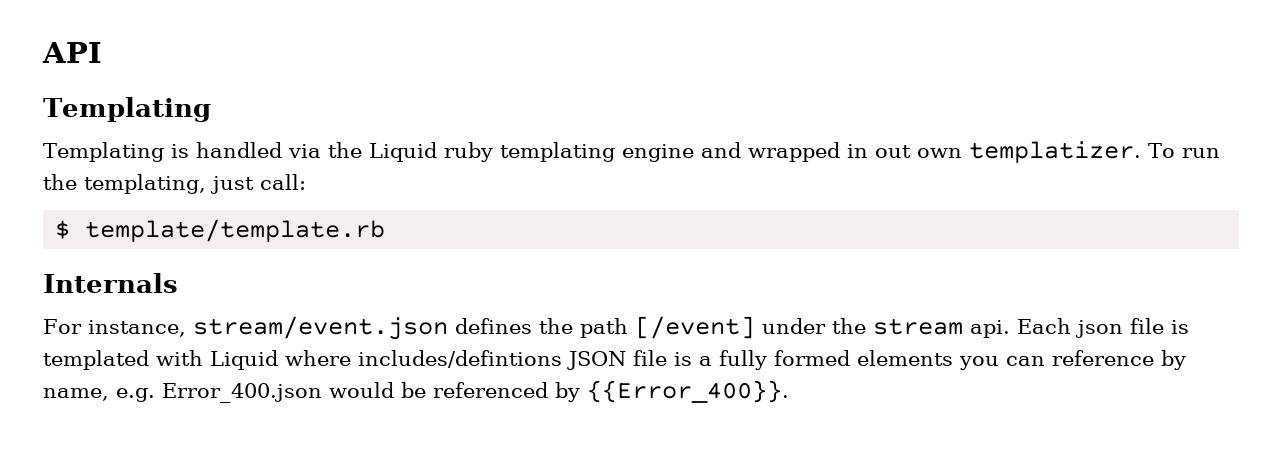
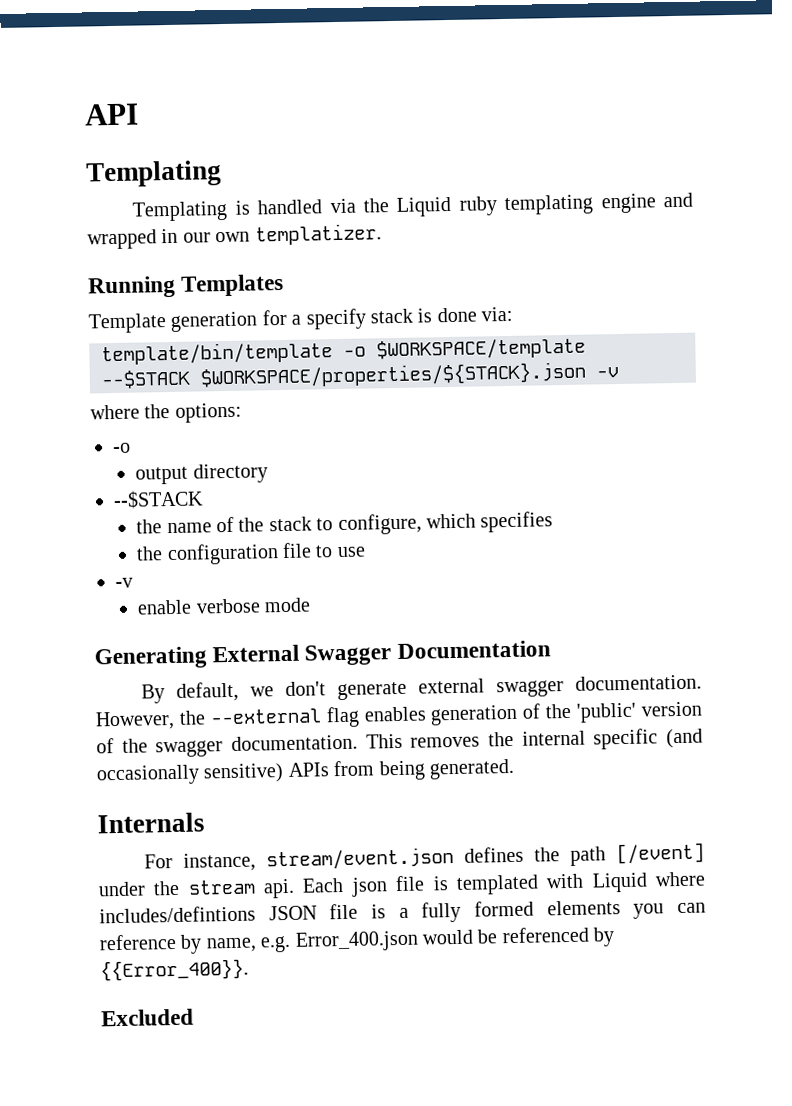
- Templating is handled via the Liquid ruby templating engine and wrapped in out own templatizer. To run the templating, just call:
- $ template/template.rb
+ Templating is handled via the Liquid ruby templating engine and wrapped in our own templatizer.
+ Running Templates
+ Template generation for a specify stack is done via:
+ template/bin/template -o $WORKSPACE/template --$STACK $WORKSPACE/properties/${STACK}.json -v
+ where the options:
+ -o
+ output directory
+ --$STACK
+ the name of the stack to configure, which specifies
+ the configuration file to use
+ -v
+ enable verbose mode
+ Generating External Swagger Documentation
+ By default, we don't generate external swagger documentation. However, the --external flag enables generation of the 'public' version of the swagger documentation. This removes the internal specific (and occasionally sensitive) APIs from being generated.
+ Excluded

